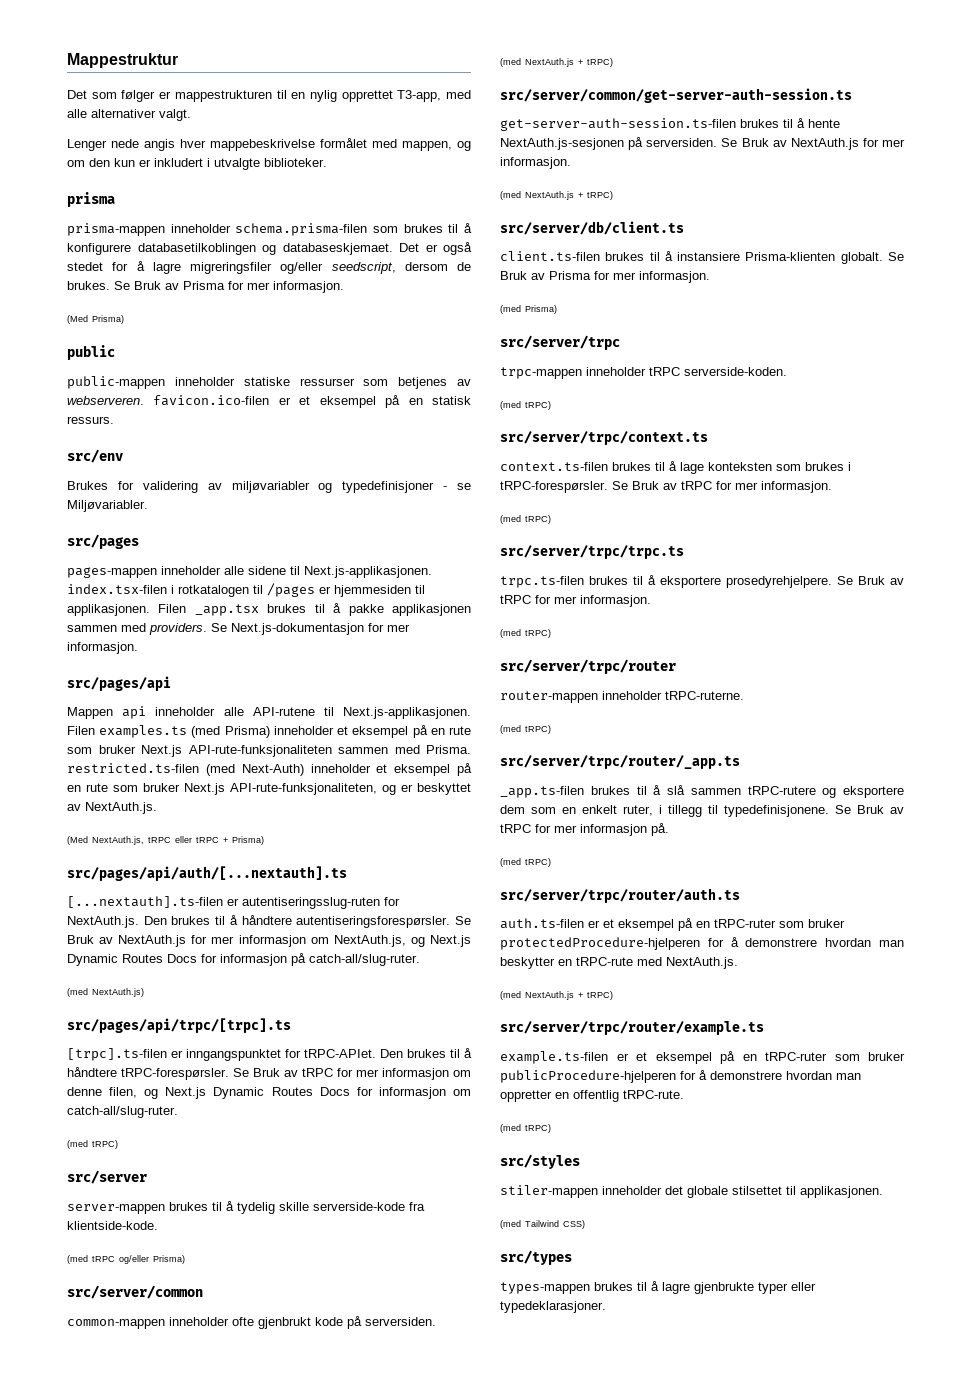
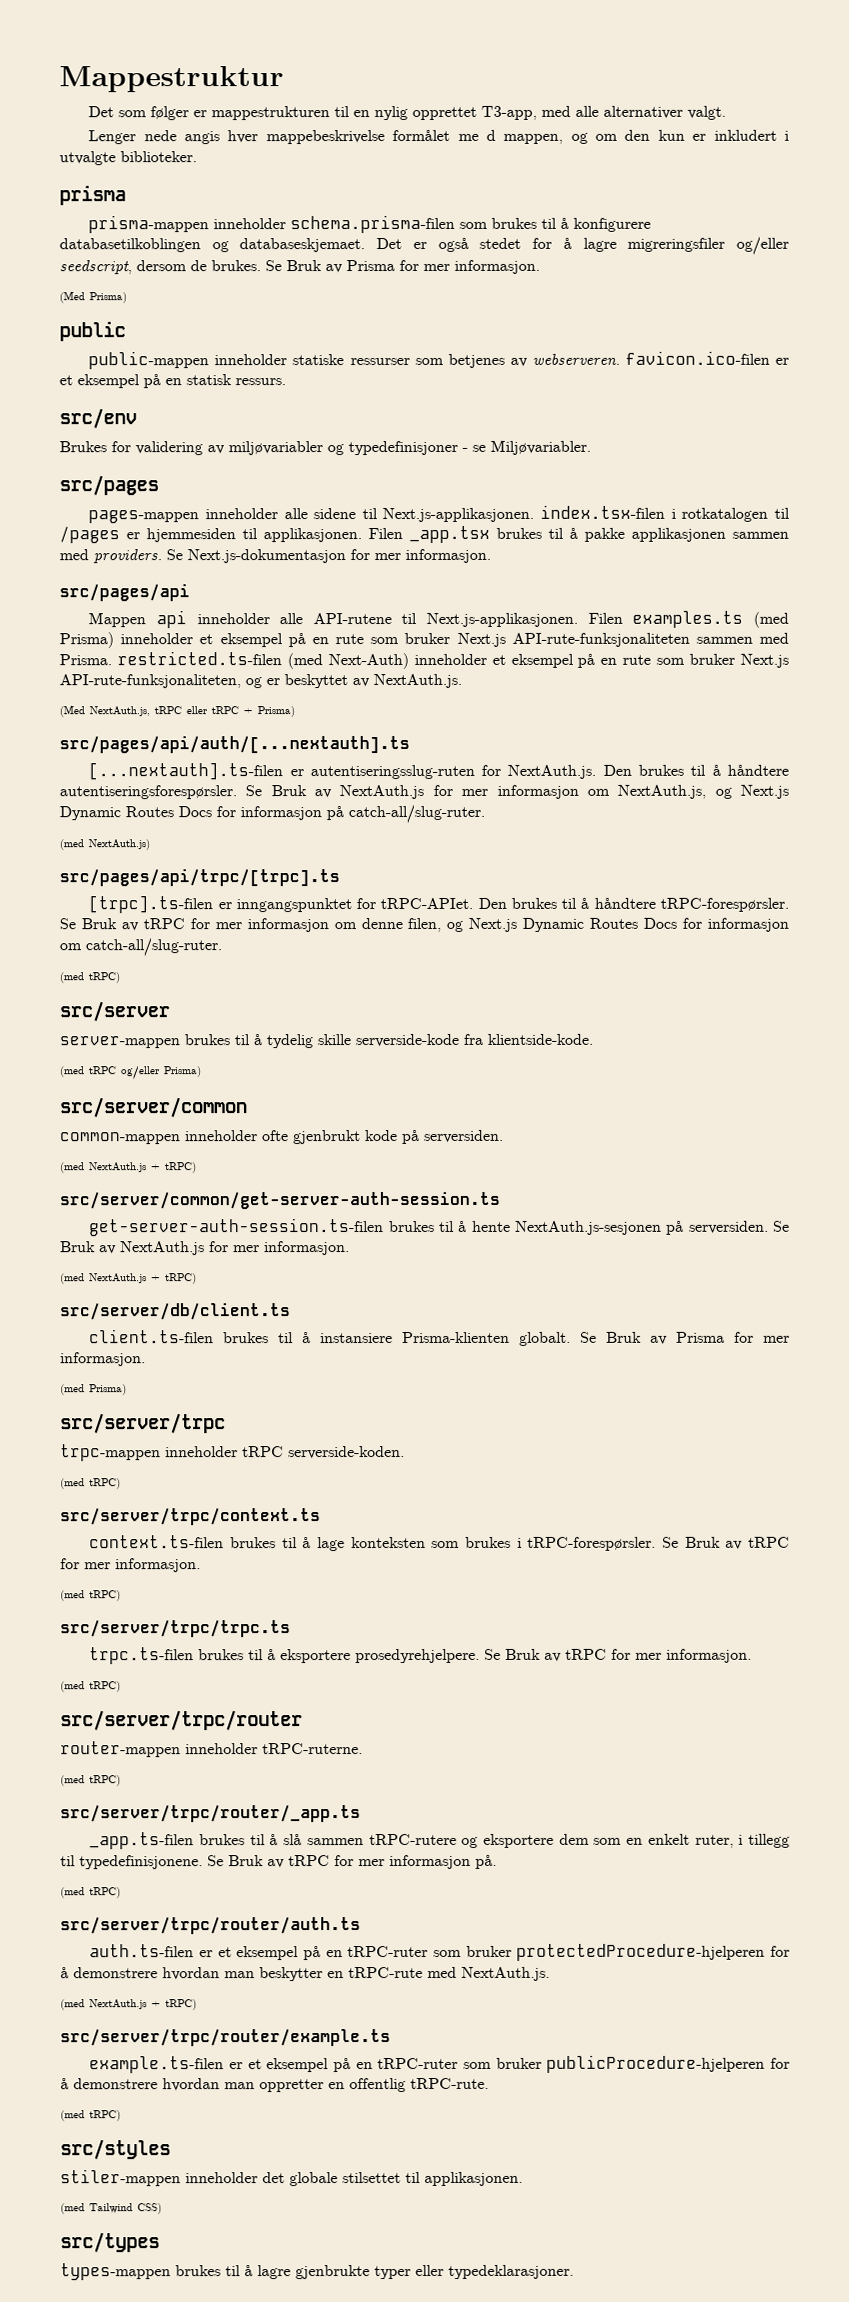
- Lenger nede angis hver mappebeskrivelse formålet med mappen, og om den kun er inkludert i utvalgte biblioteker.
+ Lenger nede angis hver mappebeskrivelse formålet me d mappen, og om den kun er inkludert i utvalgte biblioteker.

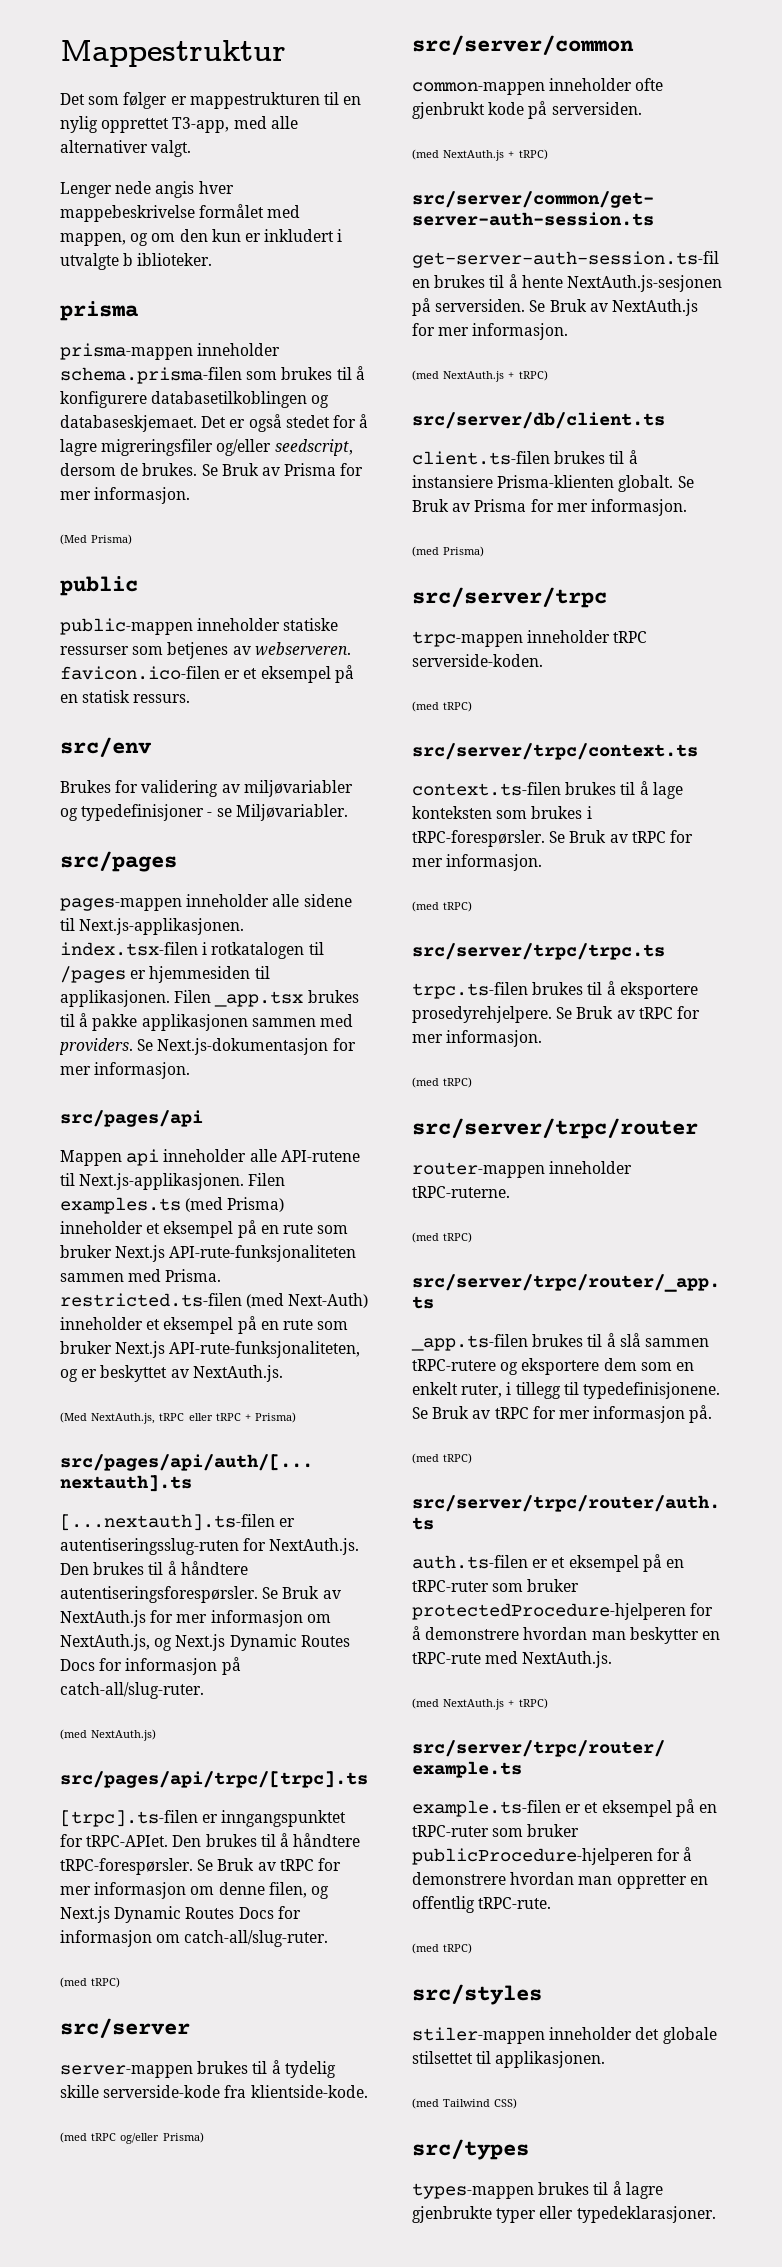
- Lenger nede angis hver mappebeskrivelse formålet me d mappen, og om den kun er inkludert i utvalgte biblioteker.
+ Lenger nede angis hver mappebeskrivelse formålet med mappen, og om den kun er inkludert i utvalgte b iblioteker.

